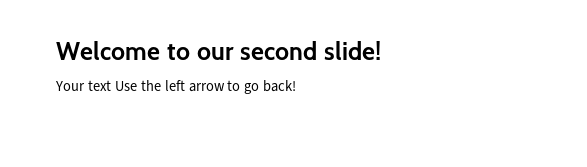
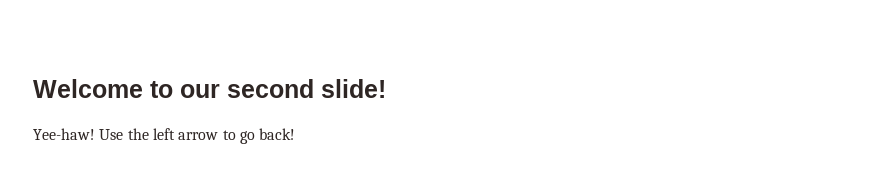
- Your text Use the left arrow to go back!
+ Yee-haw! Use the left arrow to go back!

